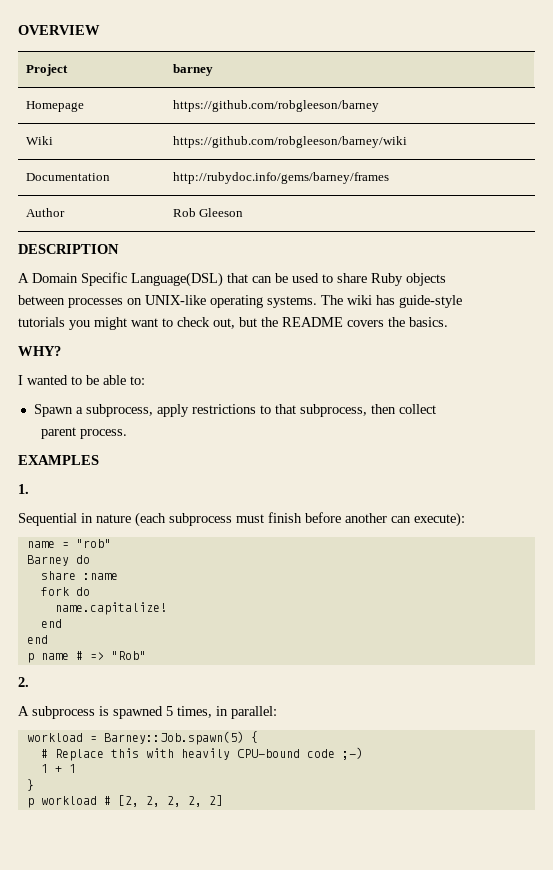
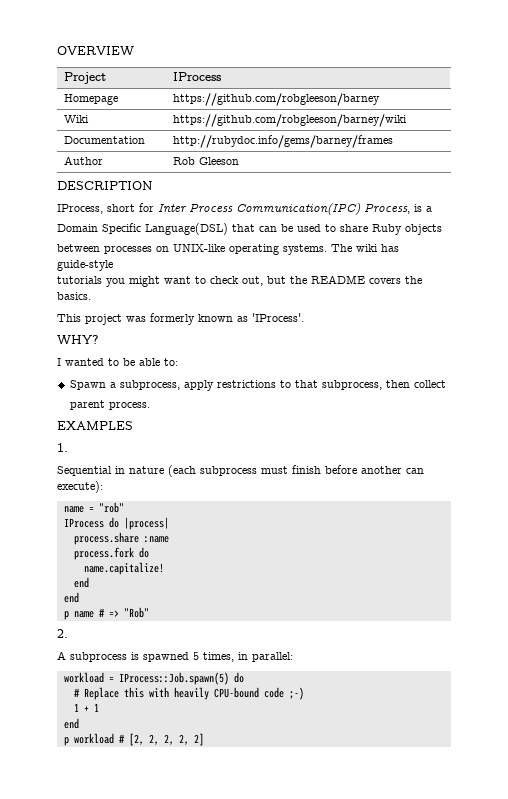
- Project | barney
+ Project | IProcess
- A Domain Specific Language(DSL) that can be used to share Ruby objects
+ IProcess, short for Inter Process Communication(IPC) Process, is a
+ Domain Specific Language(DSL) that can be used to share Ruby objects
+ This project was formerly known as 'IProcess'.
- Barney do
- share :name
+ IProcess do |process|
+ process.share :name
- fork do
+ process.fork do
- workload = Barney::Job.spawn(5) {
+ workload = IProcess::Job.spawn(5) do
  1 + 1
- }
+ end

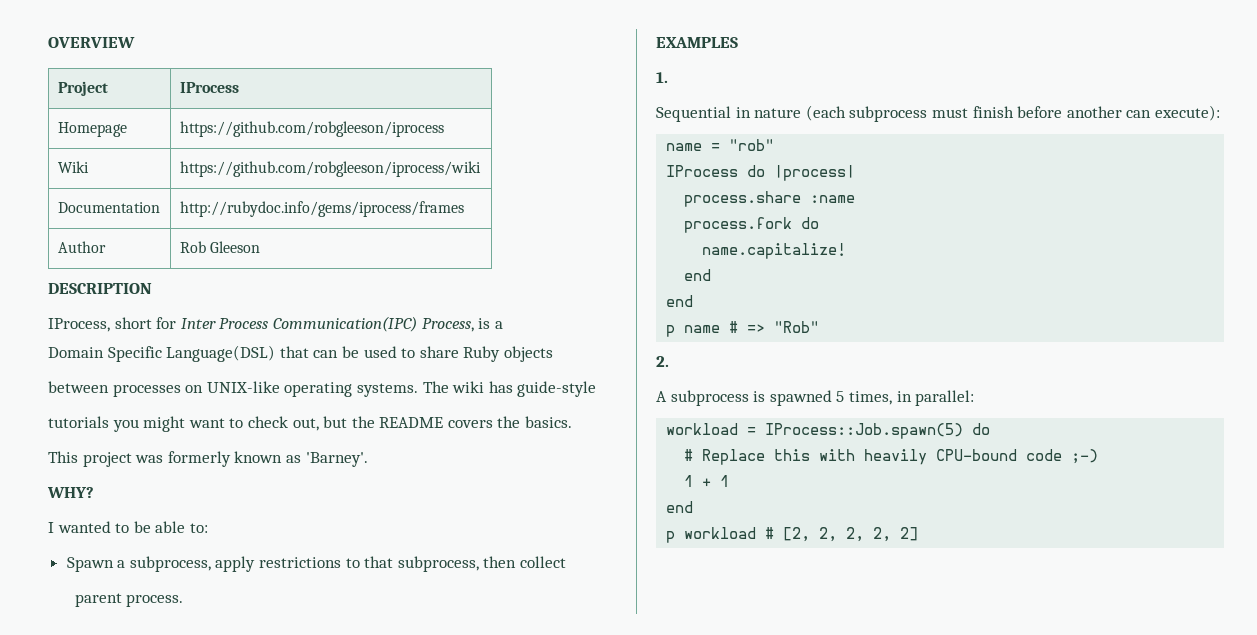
- Homepage | https://github.com/robgleeson/barney
+ Homepage | https://github.com/robgleeson/iprocess
- Wiki | https://github.com/robgleeson/barney/wiki
+ Wiki | https://github.com/robgleeson/iprocess/wiki
- Documentation | http://rubydoc.info/gems/barney/frames
+ Documentation | http://rubydoc.info/gems/iprocess/frames
- This project was formerly known as 'IProcess'.
+ This project was formerly known as 'Barney'.

